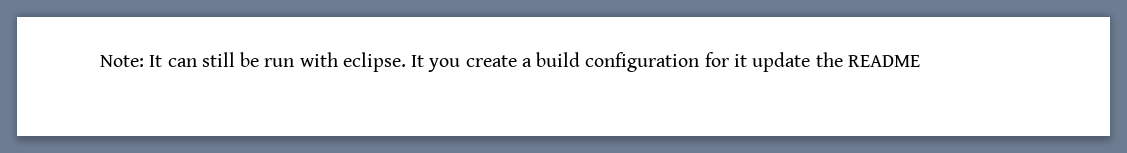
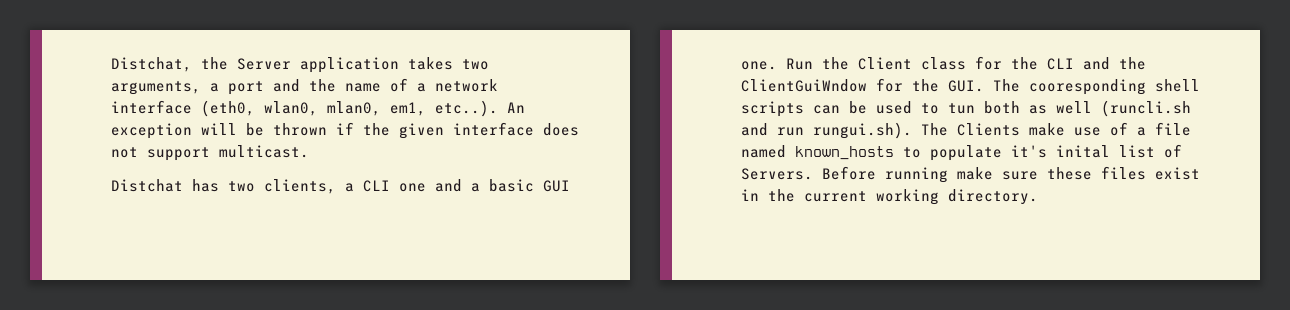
- Note: It can still be run with eclipse. It you create a build configuration for it update the README
+ Distchat, the Server application takes two arguments, a port and the name of a network interface (eth0, wlan0, mlan0, em1, etc..). An exception will be thrown if the given interface does not support multicast.
+ Distchat has two clients, a CLI one and a basic GUI one. Run the Client class for the CLI and the ClientGuiWndow for the GUI. The cooresponding shell scripts can be used to tun both as well (runcli.sh and run rungui.sh). The Clients make use of a file named known_hosts to populate it's inital list of Servers. Before running make sure these files exist in the current working directory.

